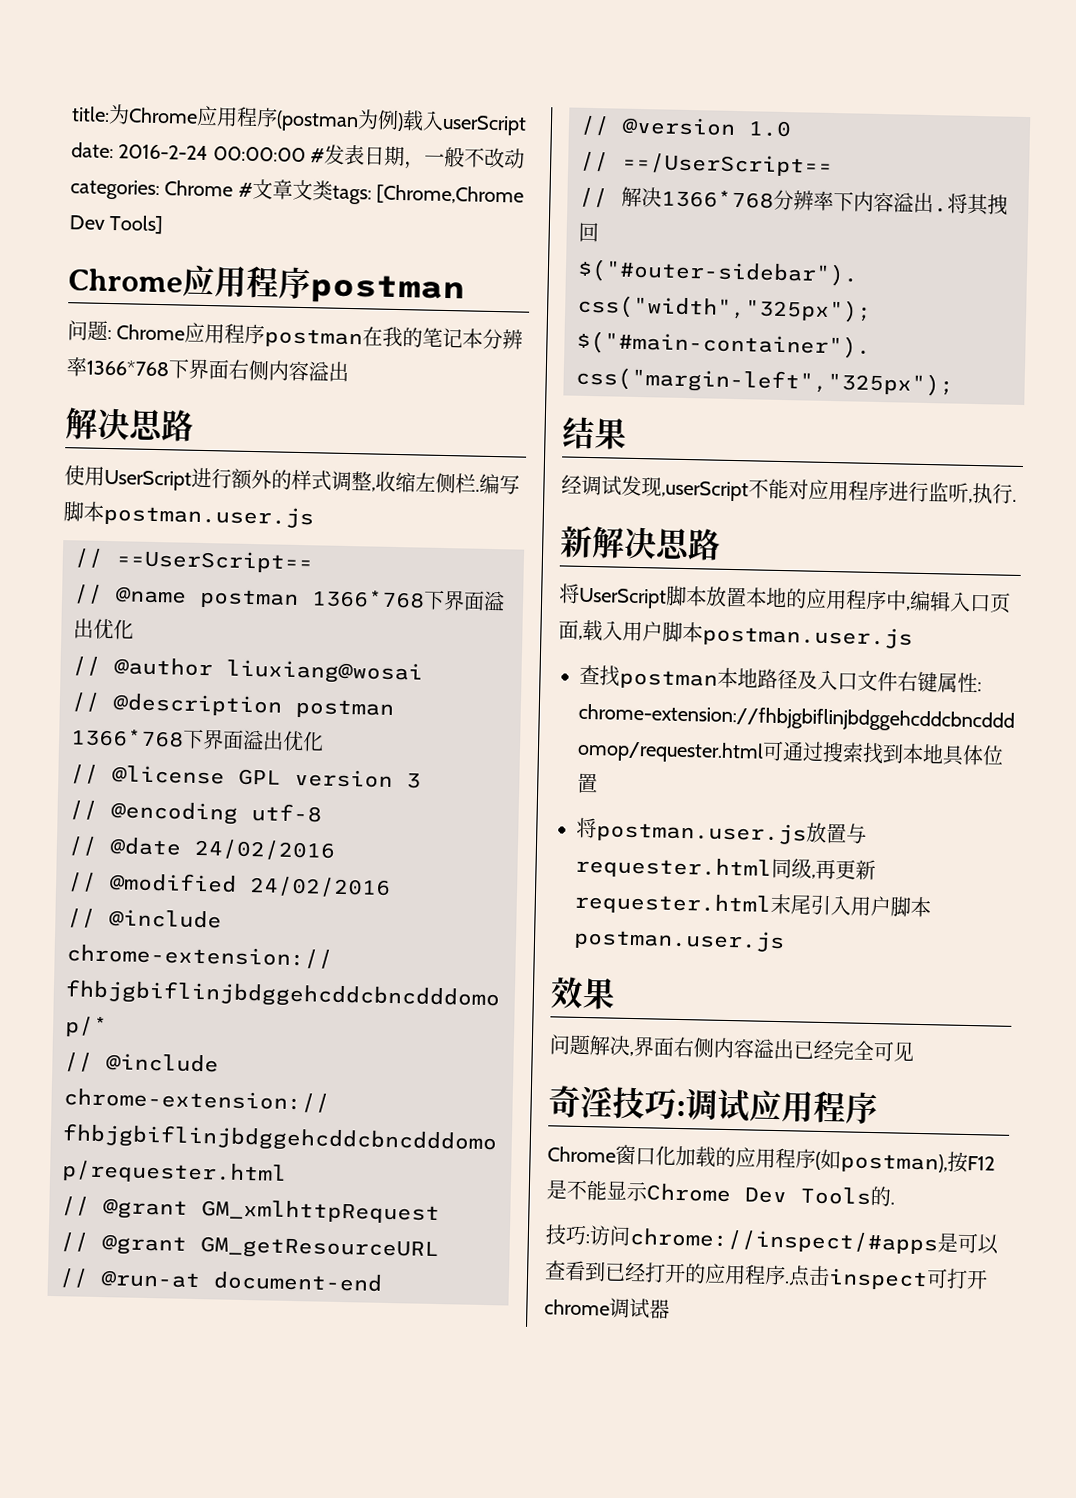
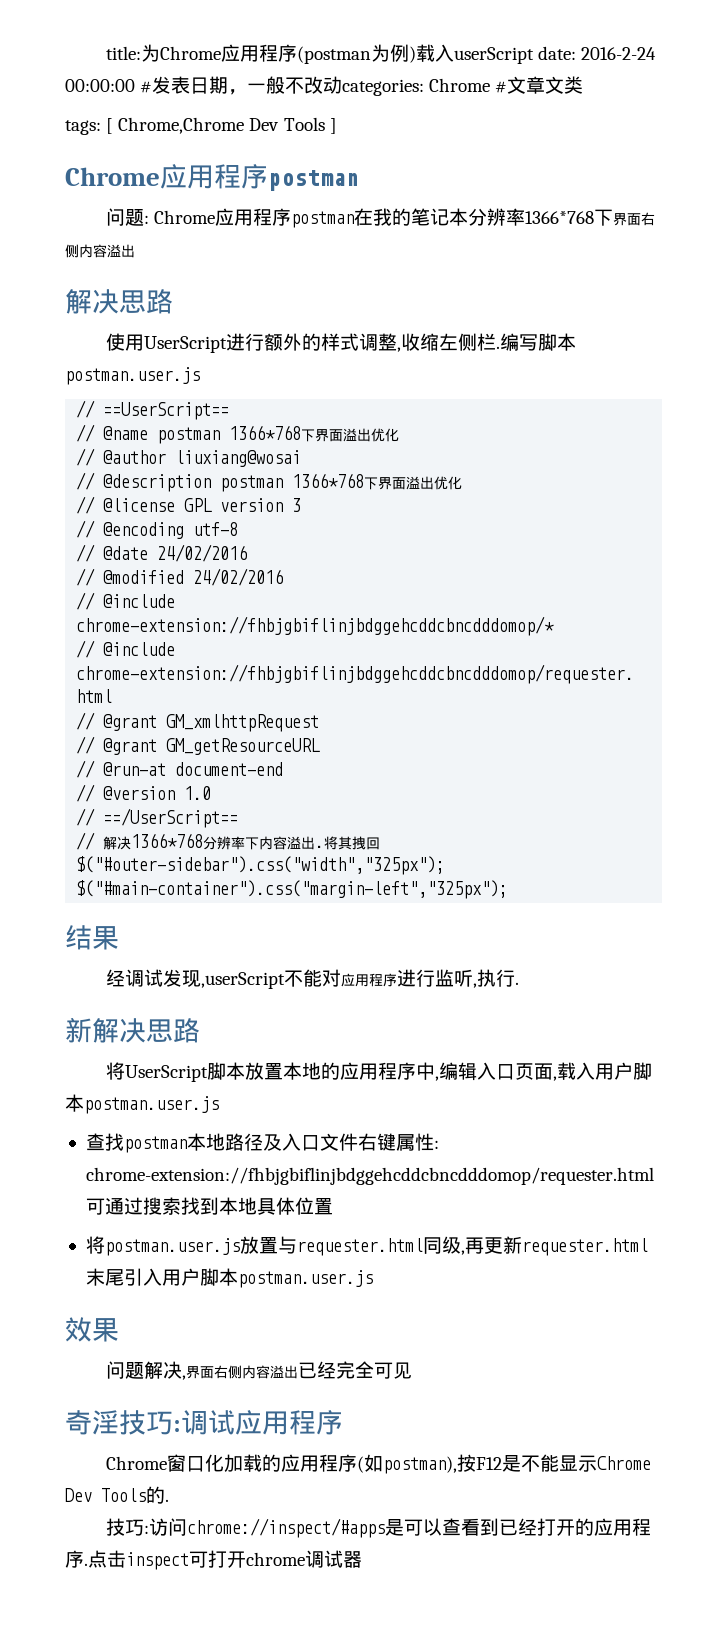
- title:为Chrome应用程序(postman为例)载入userScript date: 2016-2-24 00:00:00 #发表日期，一般不改动categories: Chrome #文章文类tags: [Chrome,Chrome Dev Tools]
+ title:为Chrome应用程序(postman为例)载入userScript date: 2016-2-24 00:00:00 #发表日期，一般不改动categories: Chrome #文章文类
+ tags: [ Chrome,Chrome Dev Tools ]

